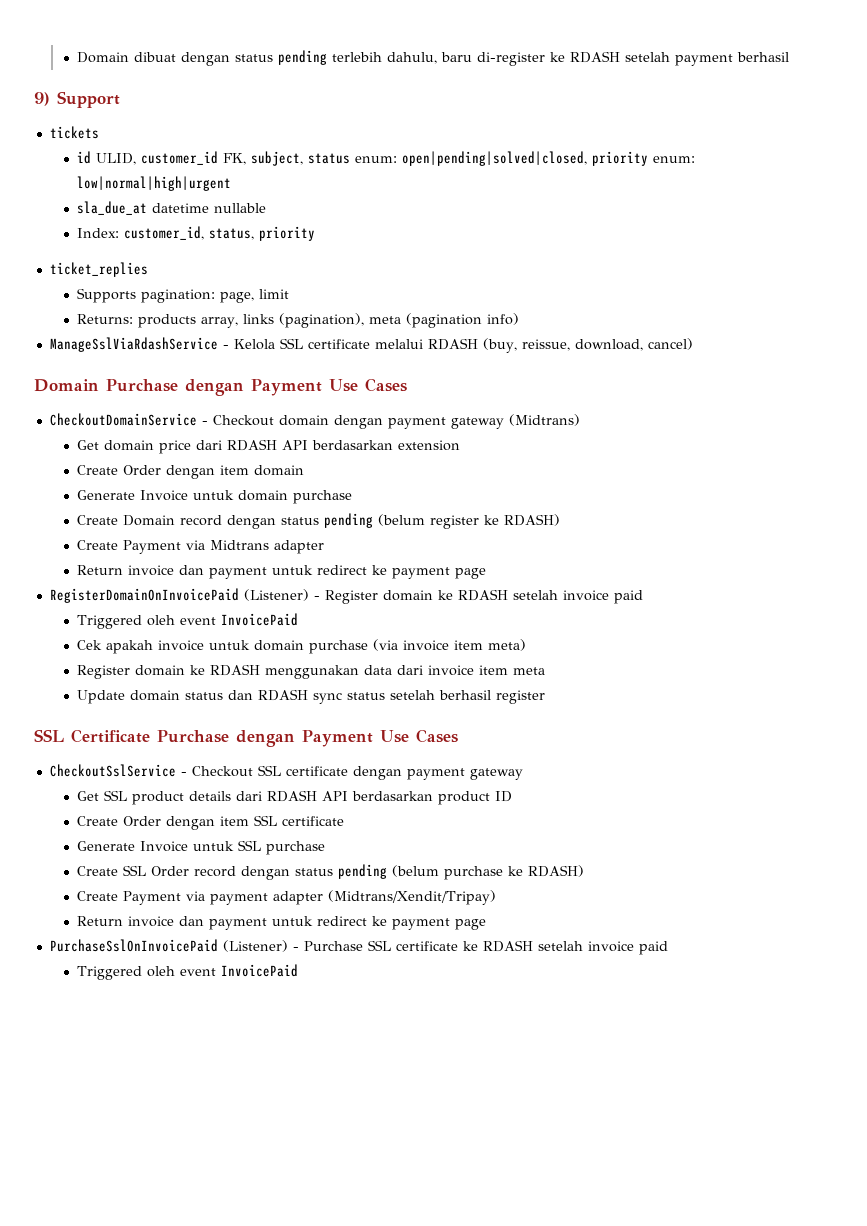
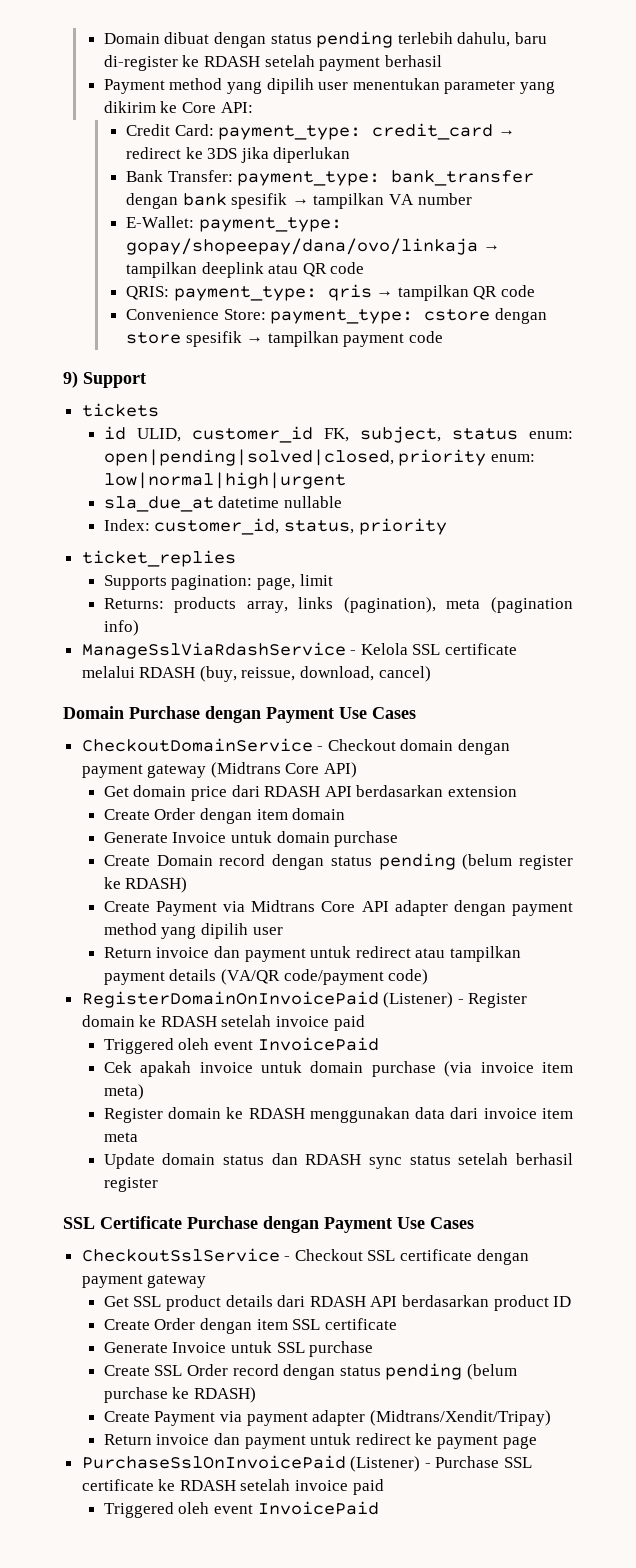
+ Payment method yang dipilih user menentukan parameter yang dikirim ke Core API:
+ Credit Card: payment_type: credit_card → redirect ke 3DS jika diperlukan
+ Bank Transfer: payment_type: bank_transfer dengan bank spesifik → tampilkan VA number
+ E-Wallet: payment_type: gopay/shopeepay/dana/ovo/linkaja → tampilkan deeplink atau QR code
+ QRIS: payment_type: qris → tampilkan QR code
+ Convenience Store: payment_type: cstore dengan store spesifik → tampilkan payment code
- CheckoutDomainService - Checkout domain dengan payment gateway (Midtrans)
+ CheckoutDomainService - Checkout domain dengan payment gateway (Midtrans Core API)
- Create Payment via Midtrans adapter
- Return invoice dan payment untuk redirect ke payment page
+ Create Payment via Midtrans Core API adapter dengan payment method yang dipilih user
+ Return invoice dan payment untuk redirect atau tampilkan payment details (VA/QR code/payment code)

